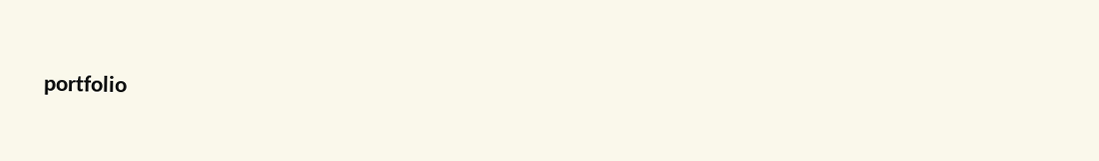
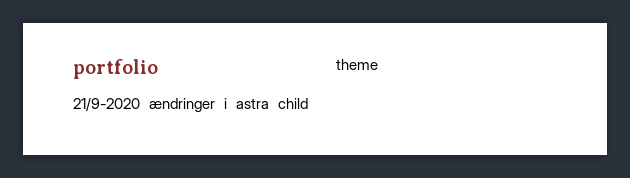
+ 21/9-2020 ændringer i astra child theme

